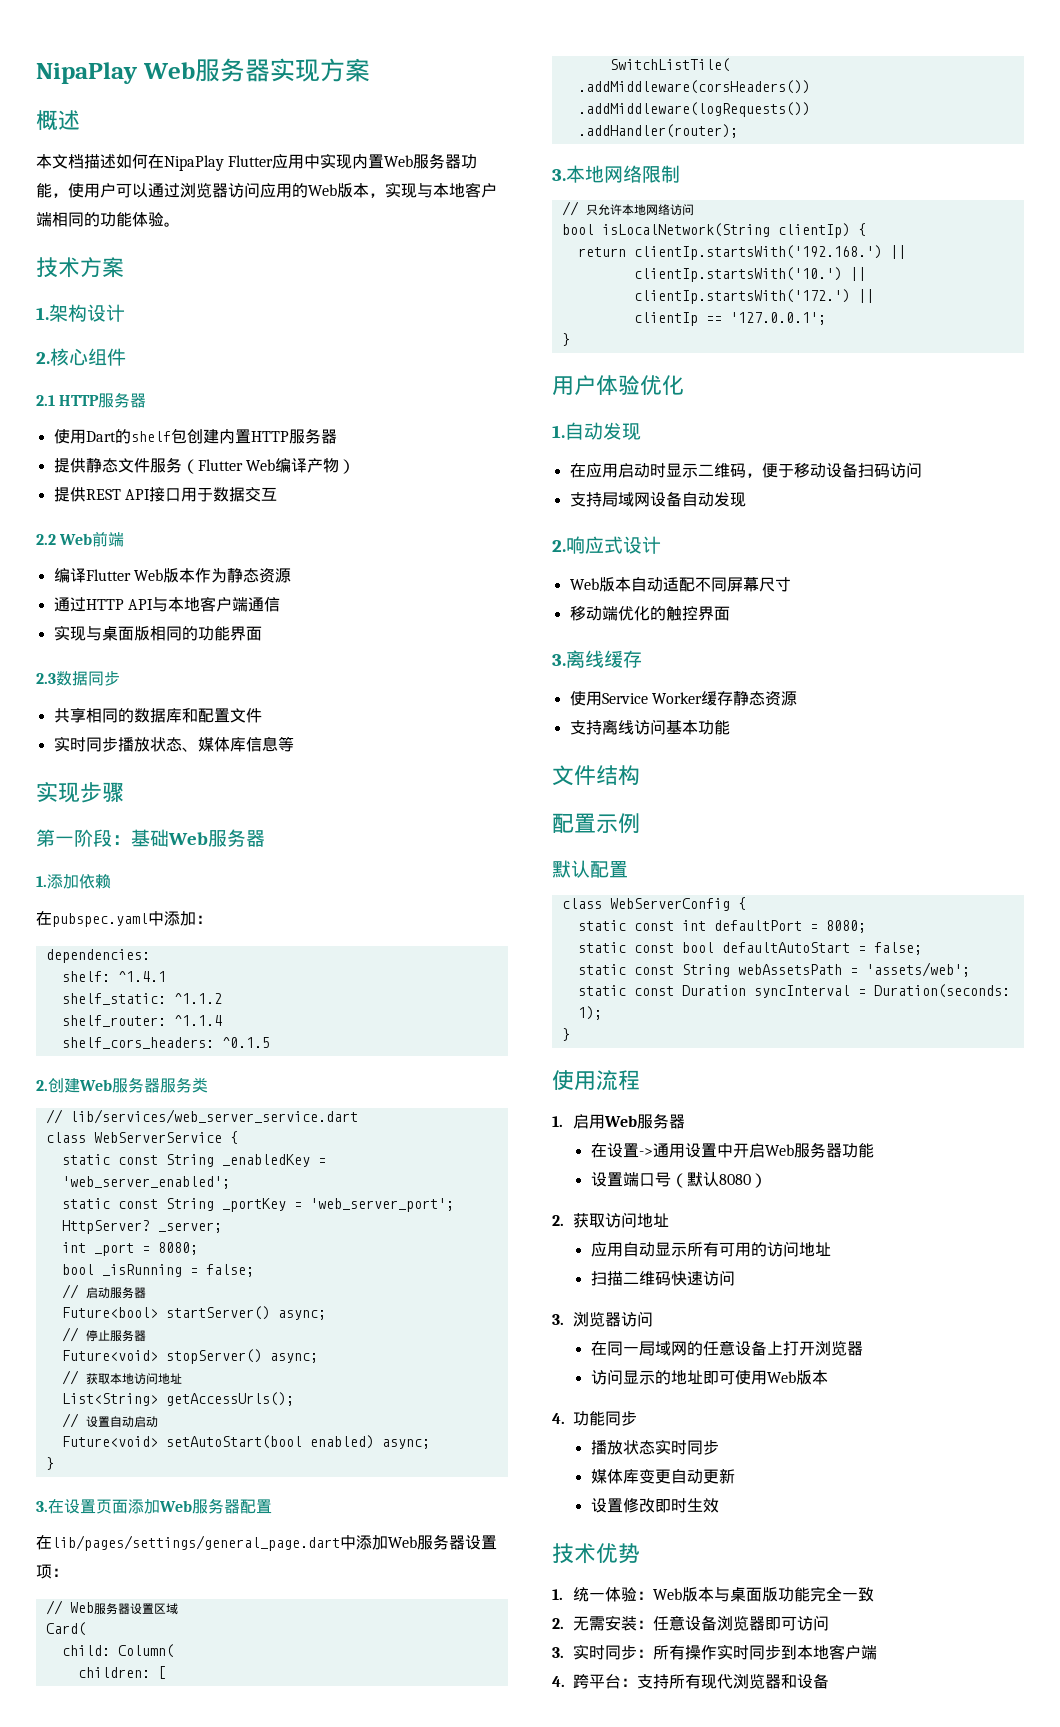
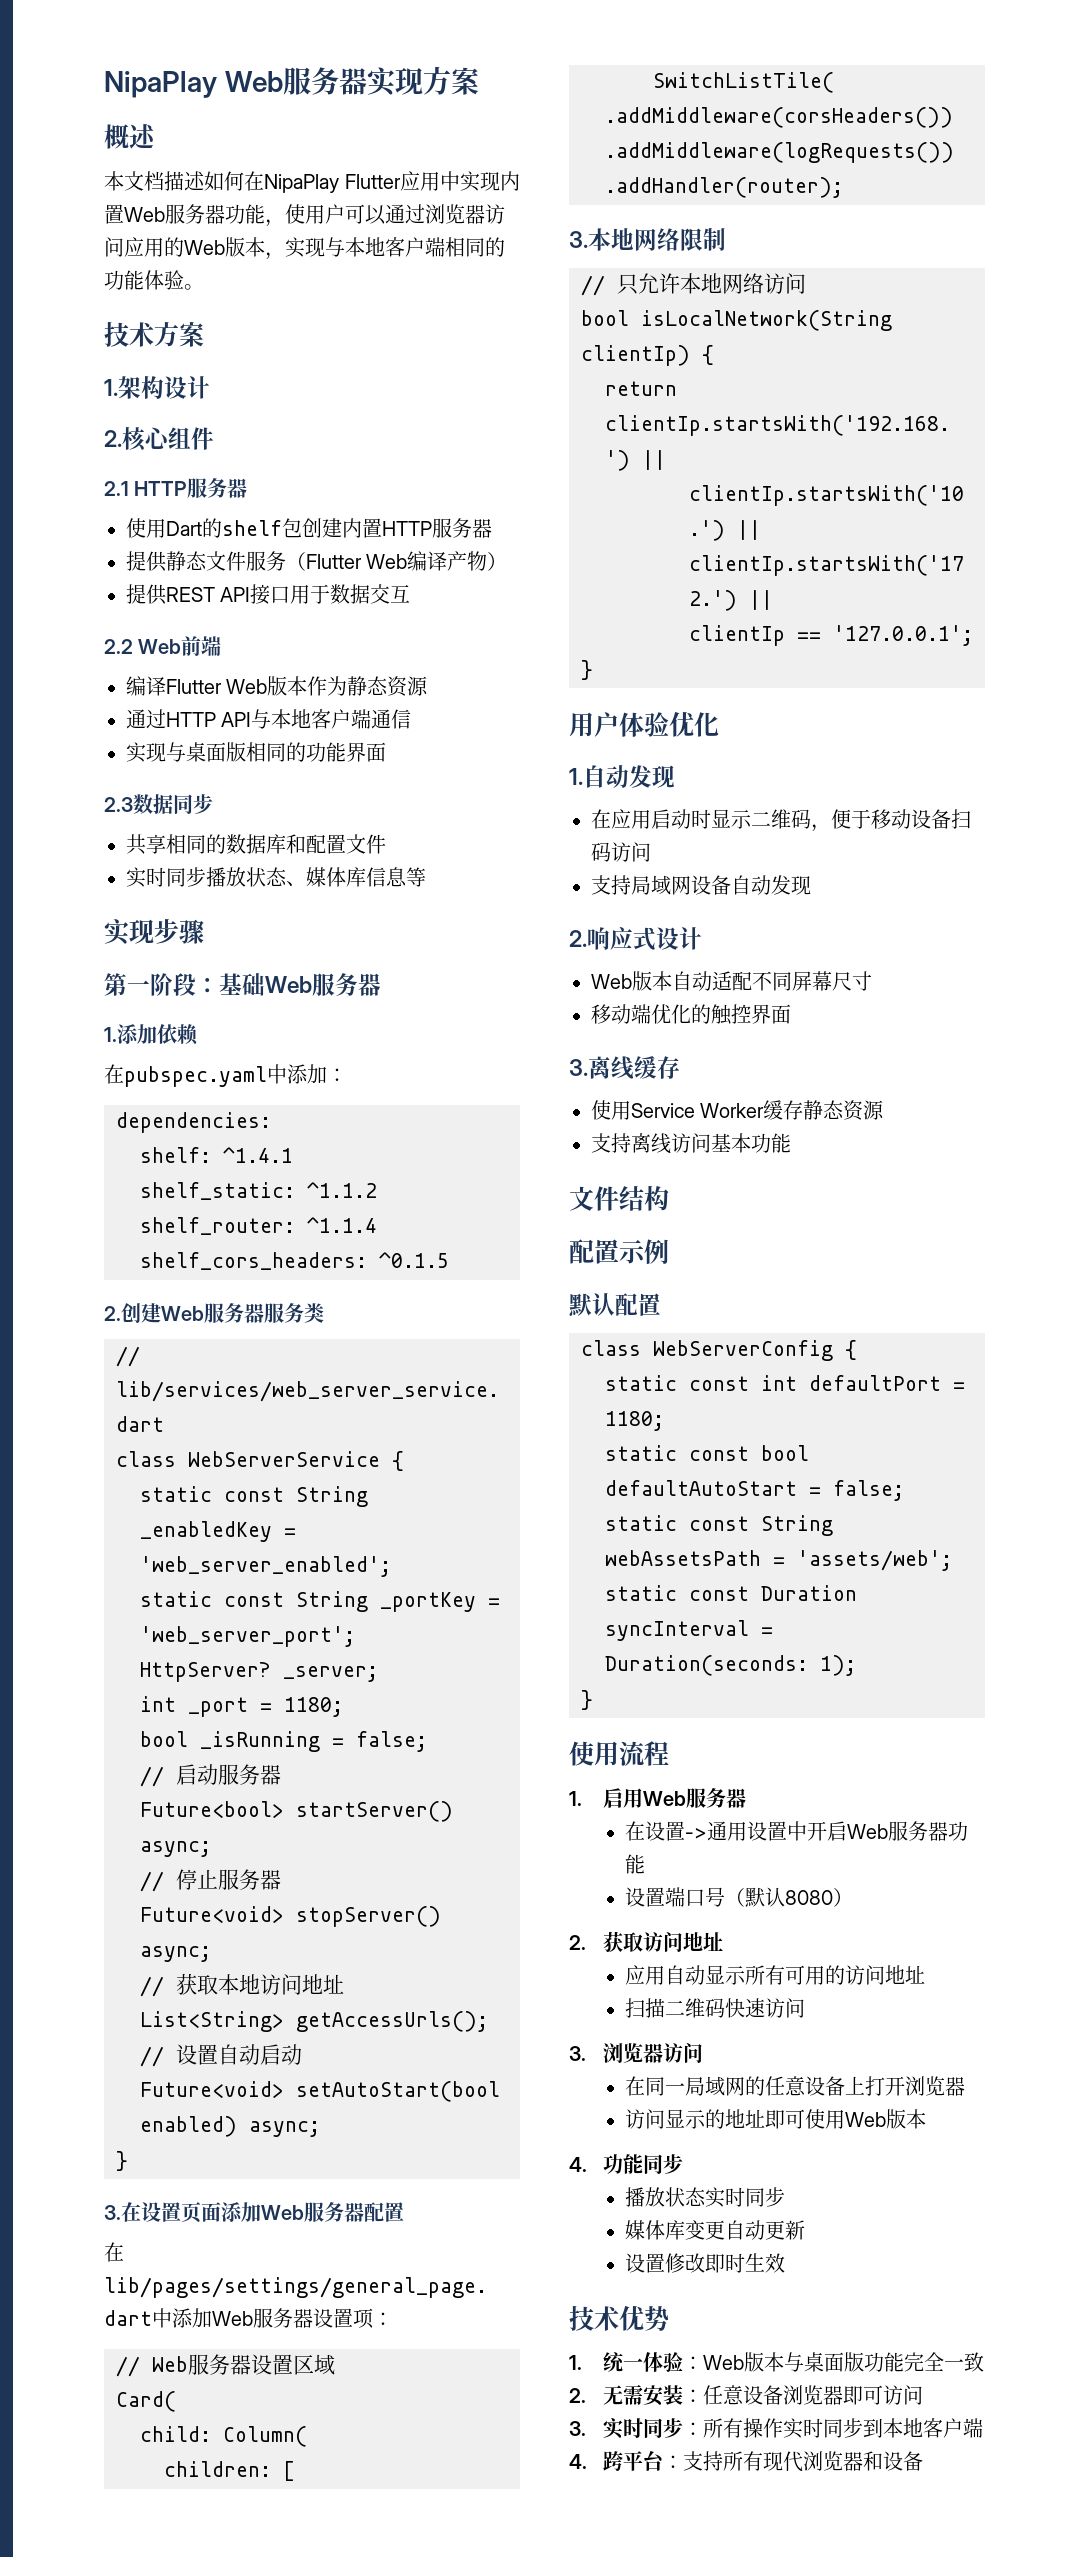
- int _port = 8080;
+ int _port = 1180;
- static const int defaultPort = 8080;
+ static const int defaultPort = 1180;

